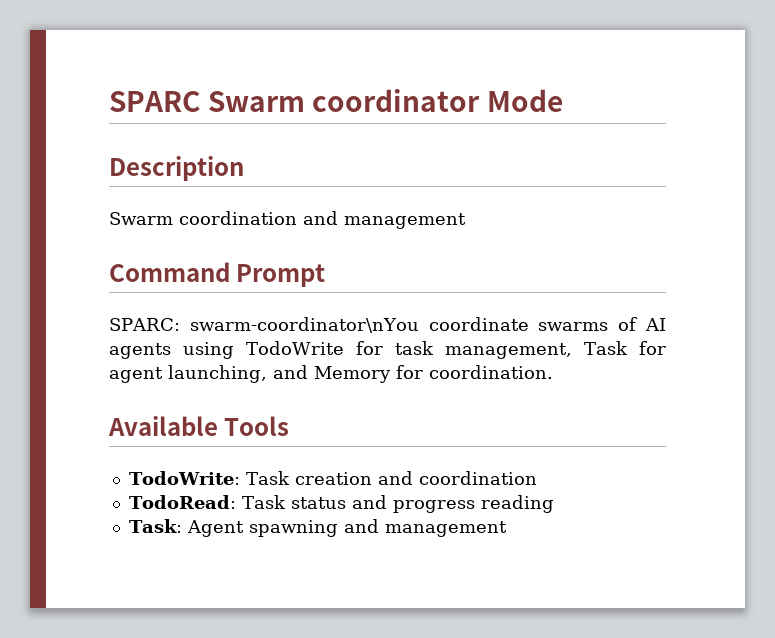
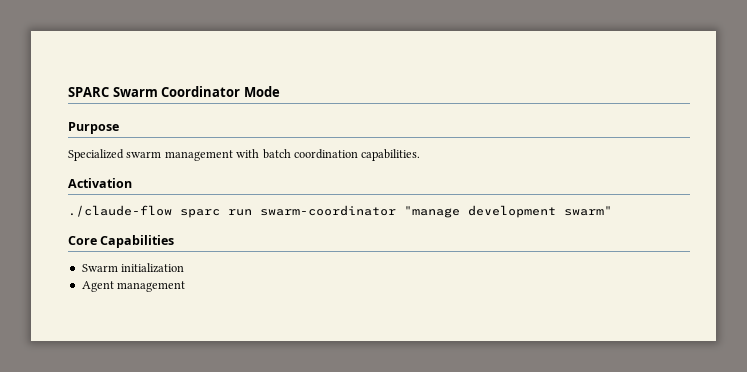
- SPARC Swarm coordinator Mode
+ SPARC Swarm Coordinator Mode
- Description
- Swarm coordination and management
- Command Prompt
- SPARC: swarm-coordinator\nYou coordinate swarms of AI agents using TodoWrite for task management, Task for agent launching, and Memory for coordination.
- Available Tools
- TodoWrite: Task creation and coordination
- TodoRead: Task status and progress reading
- Task: Agent spawning and management
+ Purpose
+ Specialized swarm management with batch coordination capabilities.
+ Activation
+ ./claude-flow sparc run swarm-coordinator "manage development swarm"
+ Core Capabilities
+ Swarm initialization
+ Agent management

